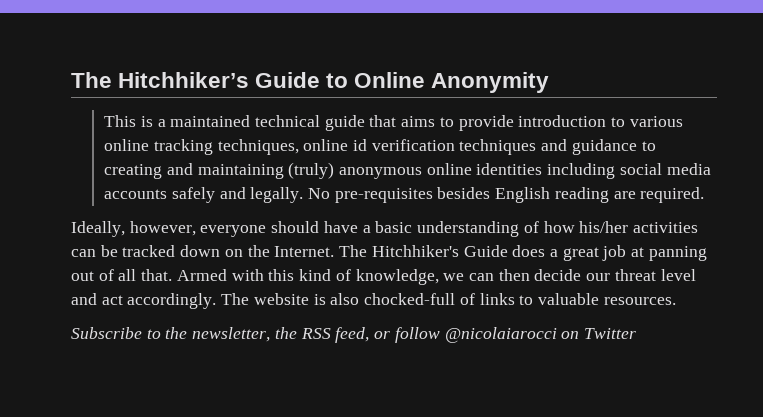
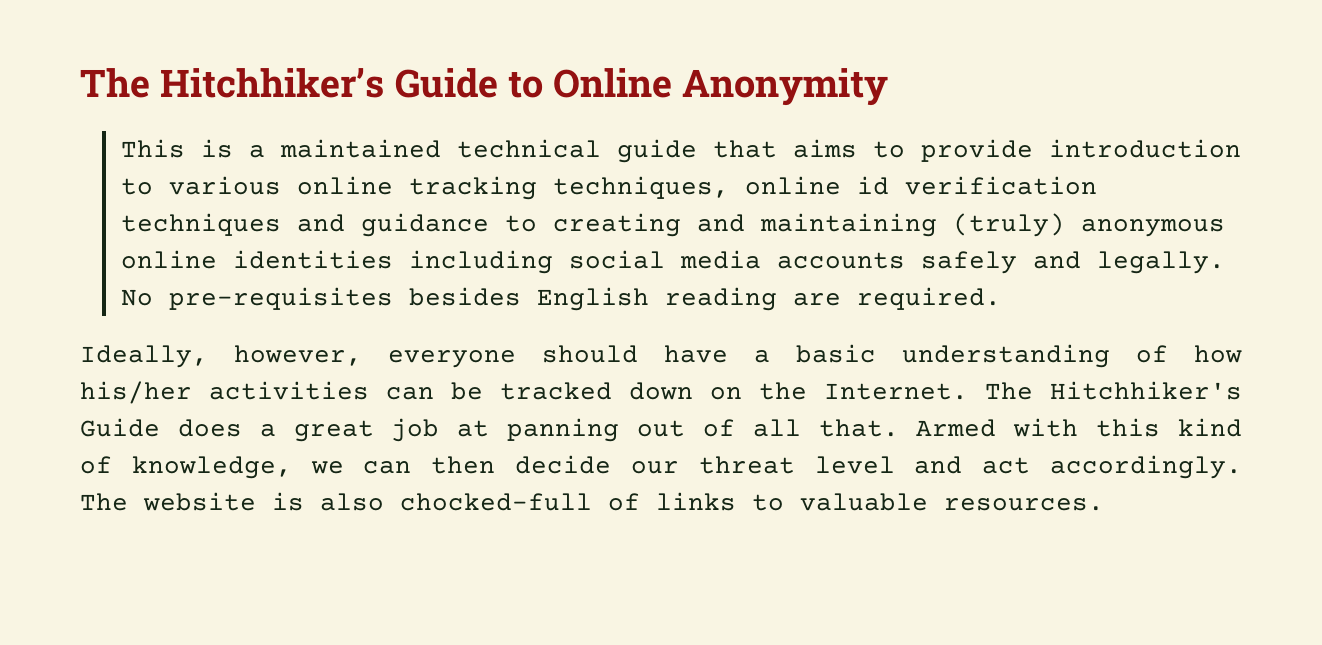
- Subscribe to the newsletter, the RSS feed, or follow @nicolaiarocci on Twitter

